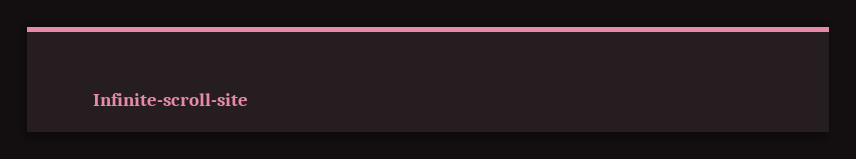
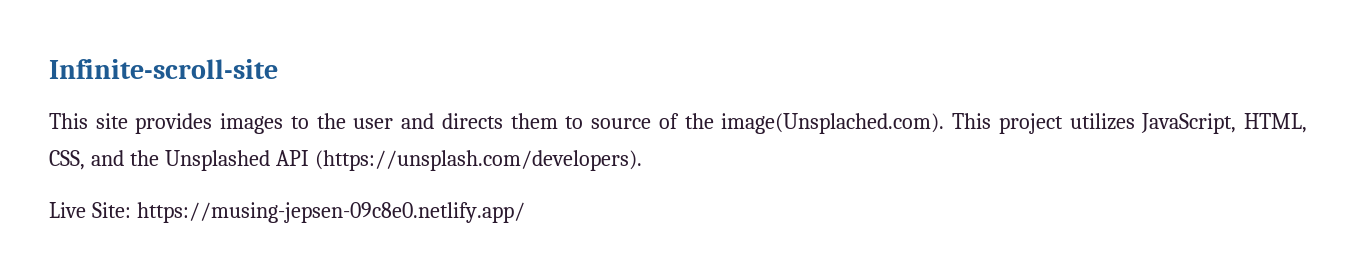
+ This site provides images to the user and directs them to source of the image(Unsplached.com). This project utilizes JavaScript, HTML, CSS, and the Unsplashed API (https://unsplash.com/developers).
+ Live Site: https://musing-jepsen-09c8e0.netlify.app/

